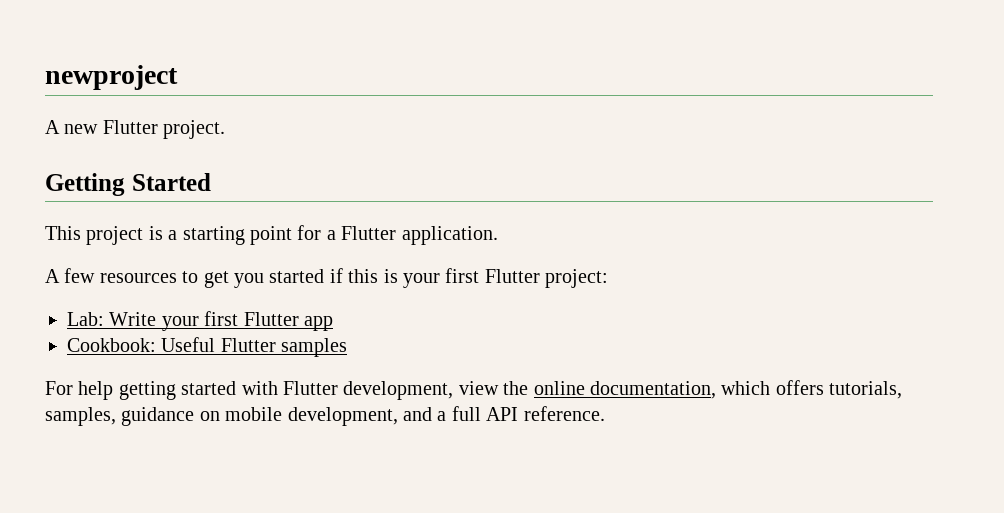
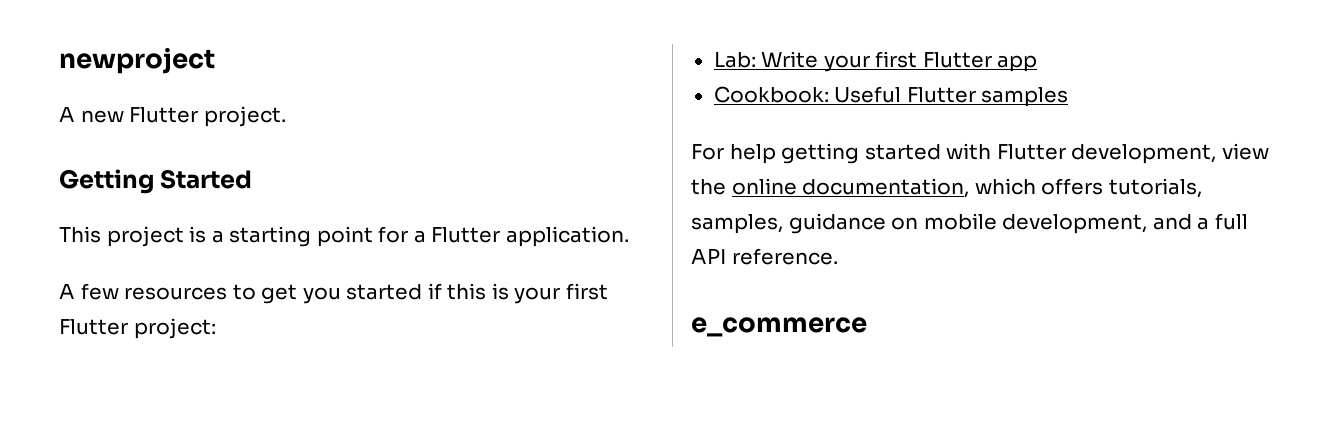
+ e_commerce

